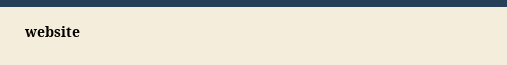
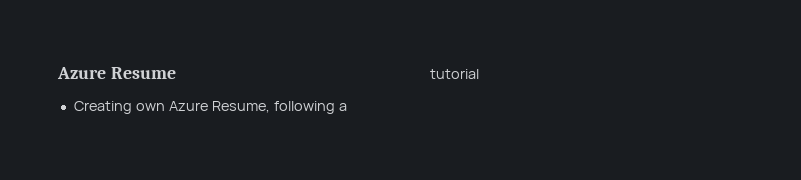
- website
+ Azure Resume
+ Creating own Azure Resume, following a tutorial

